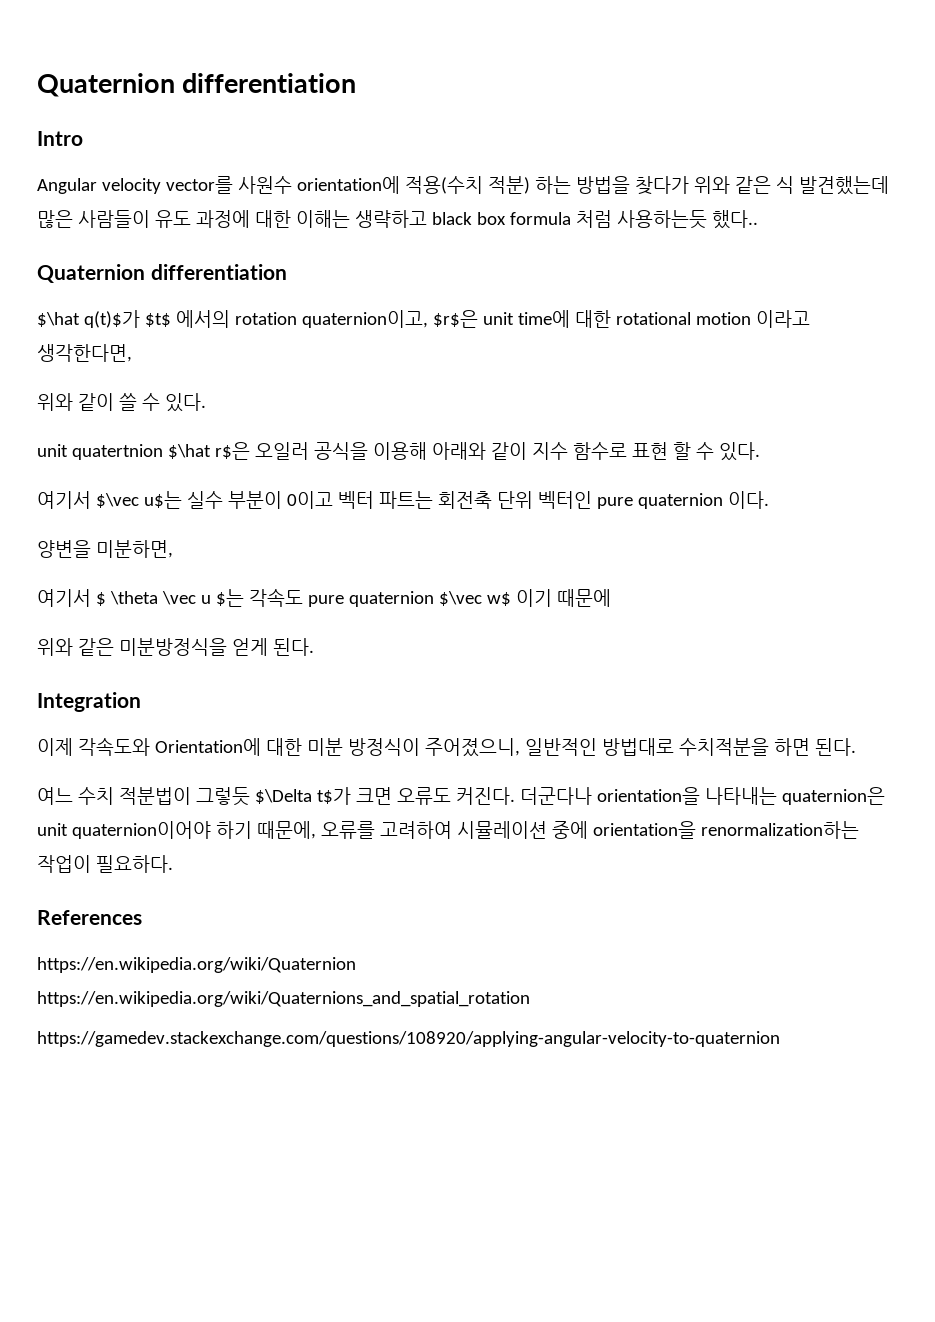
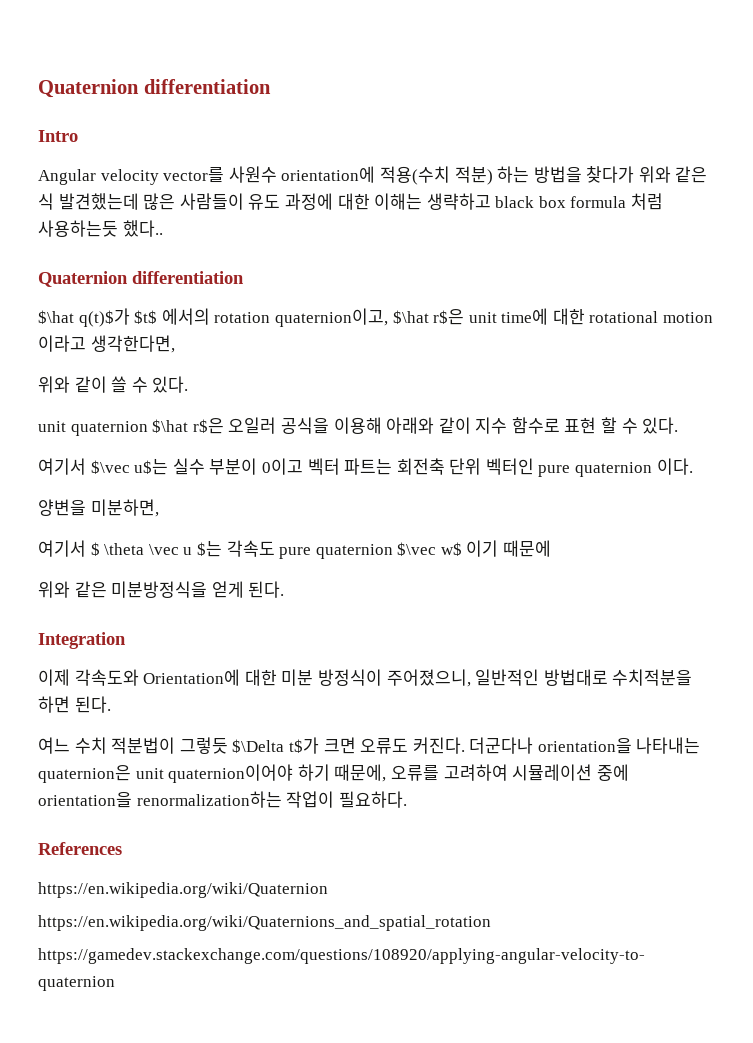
- $\hat q(t)$가 $t$ 에서의 rotation quaternion이고, $r$은 unit time에 대한 rotational motion 이라고 생각한다면,
+ $\hat q(t)$가 $t$ 에서의 rotation quaternion이고, $\hat r$은 unit time에 대한 rotational motion 이라고 생각한다면,
- unit quatertnion $\hat r$은 오일러 공식을 이용해 아래와 같이 지수 함수로 표현 할 수 있다.
+ unit quaternion $\hat r$은 오일러 공식을 이용해 아래와 같이 지수 함수로 표현 할 수 있다.

